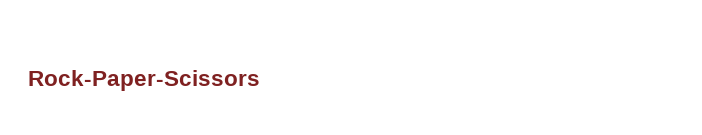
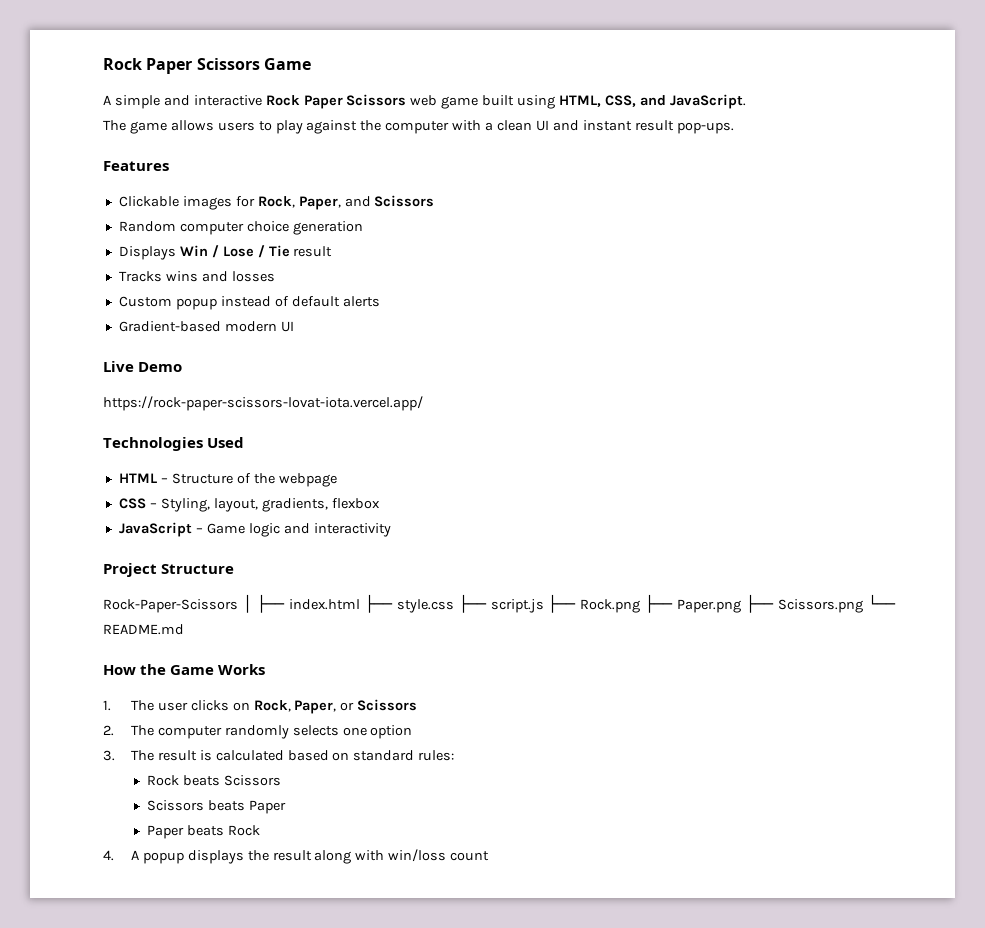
- Rock-Paper-Scissors
+ Rock Paper Scissors Game
+ A simple and interactive Rock Paper Scissors web game built using HTML, CSS, and JavaScript.
+ The game allows users to play against the computer with a clean UI and instant result pop-ups.
+ Features
+ Clickable images for Rock, Paper, and Scissors
+ Random computer choice generation
+ Displays Win / Lose / Tie result
+ Tracks wins and losses
+ Custom popup instead of default alerts
+ Gradient-based modern UI
+ Live Demo
+ https://rock-paper-scissors-lovat-iota.vercel.app/
+ Technologies Used
+ HTML – Structure of the webpage
+ CSS – Styling, layout, gradients, flexbox
+ JavaScript – Game logic and interactivity
+ Project Structure
+ Rock-Paper-Scissors │ ├── index.html ├── style.css ├── script.js ├── Rock.png ├── Paper.png ├── Scissors.png └── README.md
+ How the Game Works
+ 1. The user clicks on Rock, Paper, or Scissors
+ 2. The computer randomly selects one option
+ 3. The result is calculated based on standard rules:
+ Rock beats Scissors
+ Scissors beats Paper
+ Paper beats Rock
+ 4. A popup displays the result along with win/loss count

